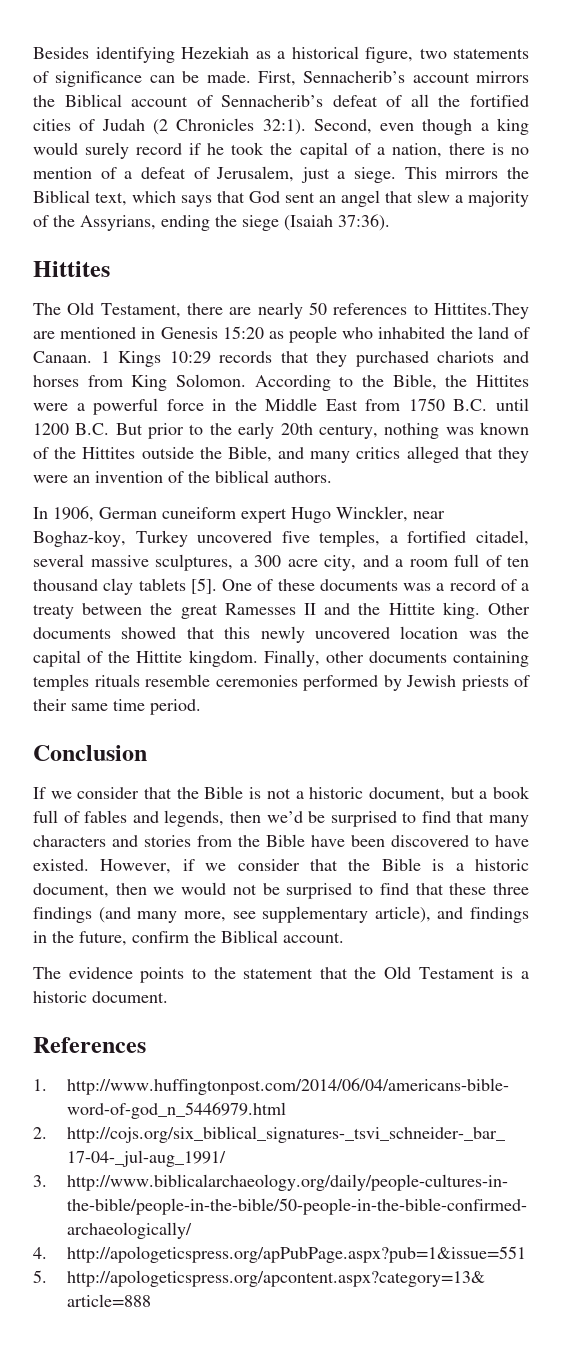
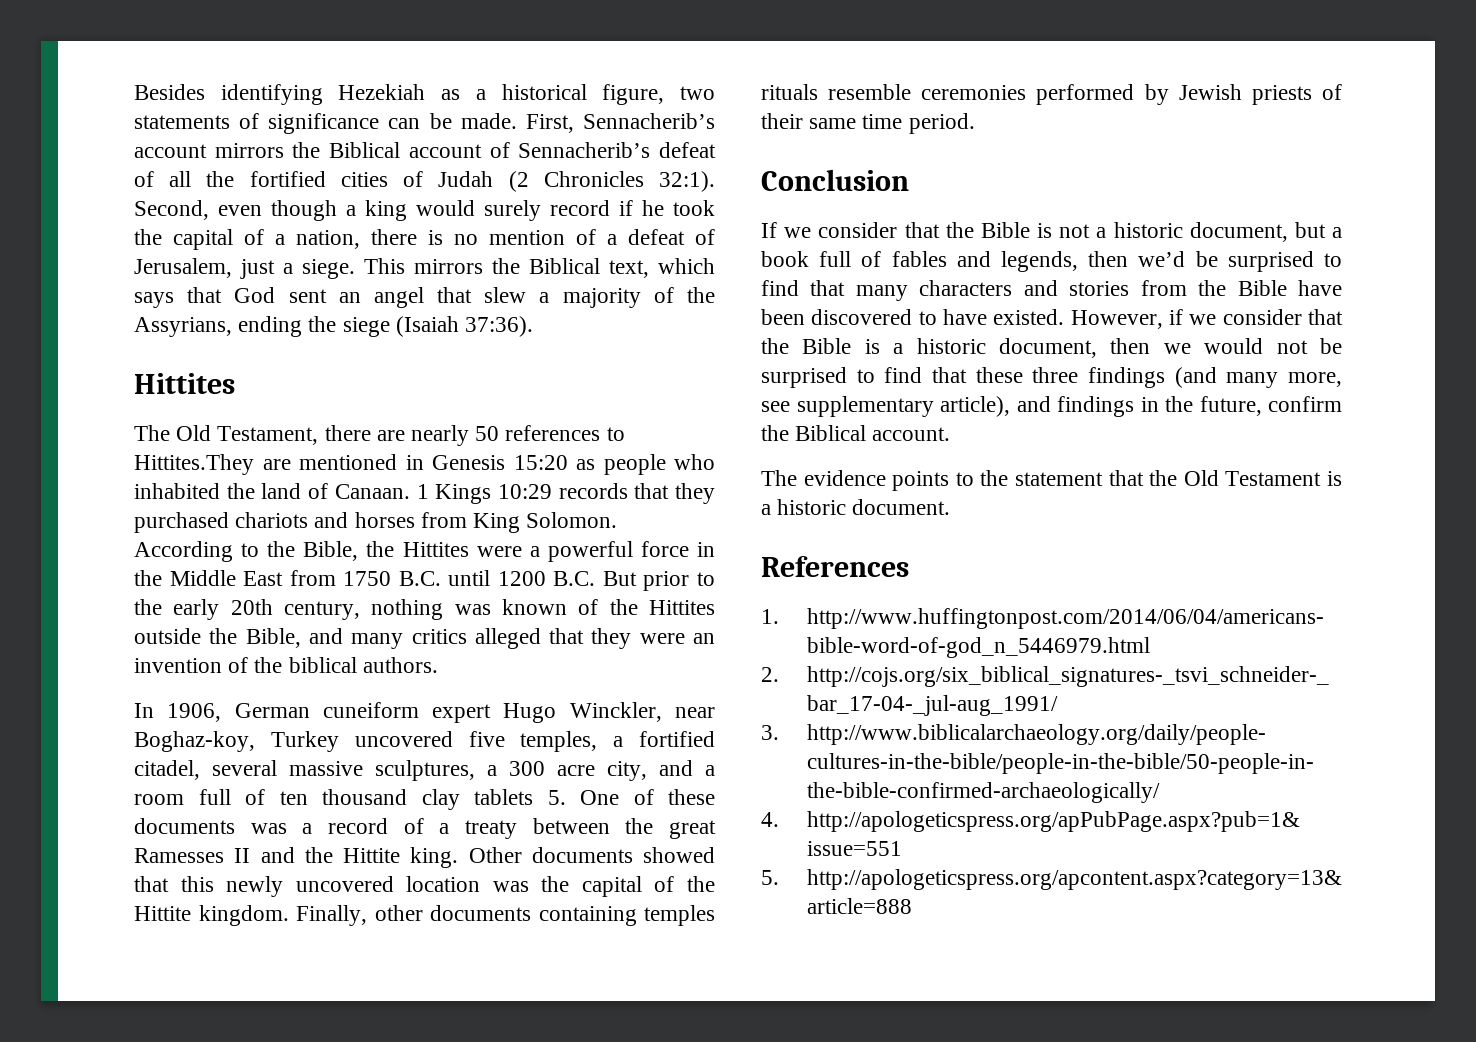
- In 1906, German cuneiform expert Hugo Winckler, near Boghaz-koy, Turkey uncovered five temples, a fortified citadel, several massive sculptures, a 300 acre city, and a room full of ten thousand clay tablets [5]. One of these documents was a record of a treaty between the great Ramesses II and the Hittite king.
+ In 1906, German cuneiform expert Hugo Winckler, near Boghaz-koy, Turkey uncovered five temples, a fortified citadel, several massive sculptures, a 300 acre city, and a room full of ten thousand clay tablets 5. One of these documents was a record of a treaty between the great Ramesses II and the Hittite king.

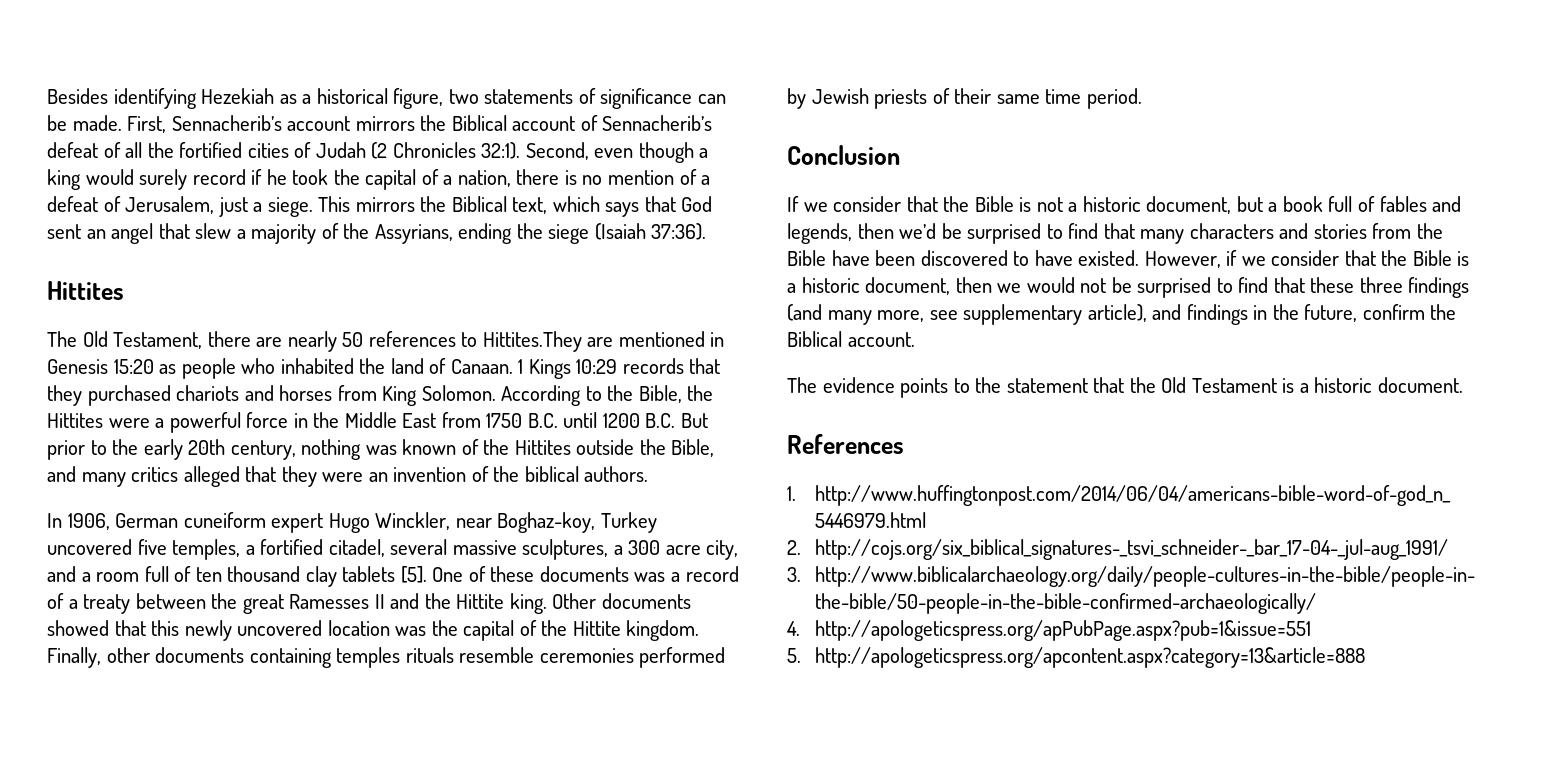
- In 1906, German cuneiform expert Hugo Winckler, near Boghaz-koy, Turkey uncovered five temples, a fortified citadel, several massive sculptures, a 300 acre city, and a room full of ten thousand clay tablets 5. One of these documents was a record of a treaty between the great Ramesses II and the Hittite king.
+ In 1906, German cuneiform expert Hugo Winckler, near Boghaz-koy, Turkey uncovered five temples, a fortified citadel, several massive sculptures, a 300 acre city, and a room full of ten thousand clay tablets [5]. One of these documents was a record of a treaty between the great Ramesses II and the Hittite king.

